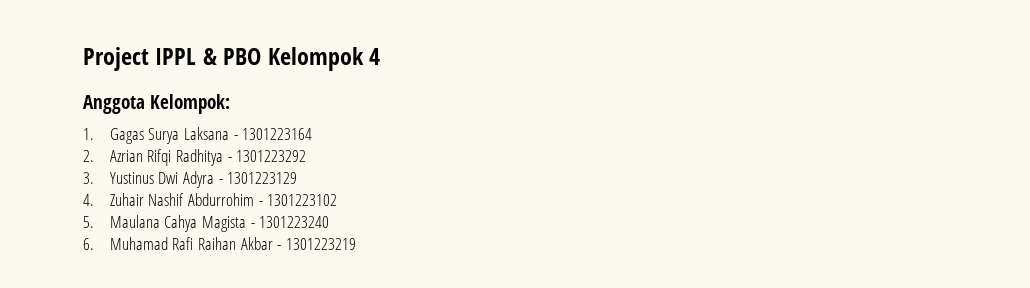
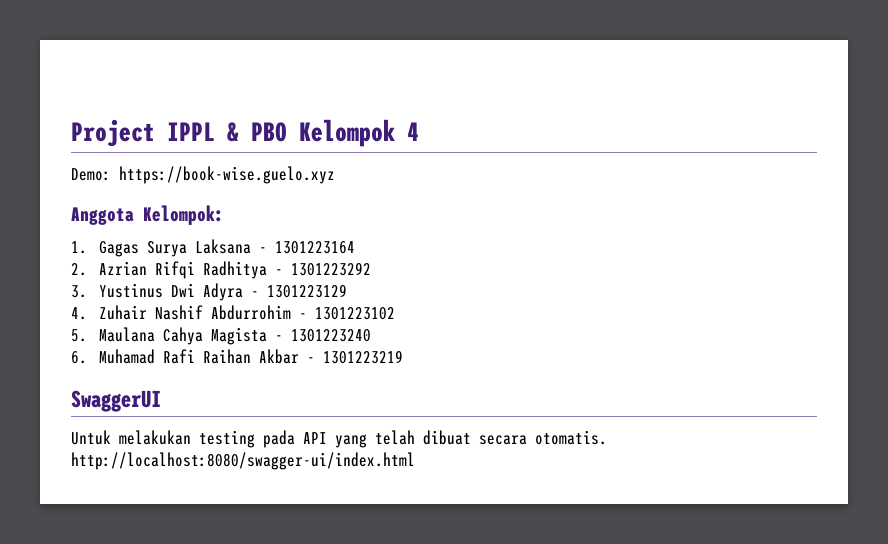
+ Demo: https://book-wise.guelo.xyz
+ SwaggerUI
+ Untuk melakukan testing pada API yang telah dibuat secara otomatis. http://localhost:8080/swagger-ui/index.html

